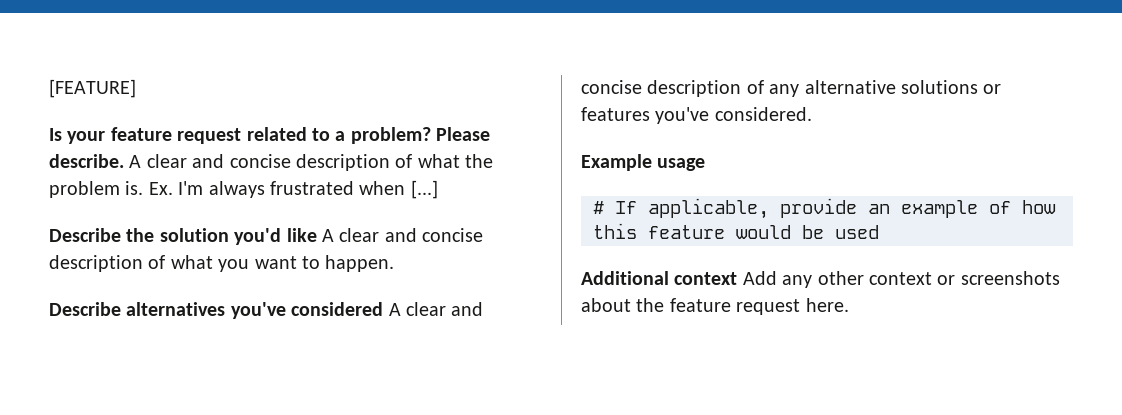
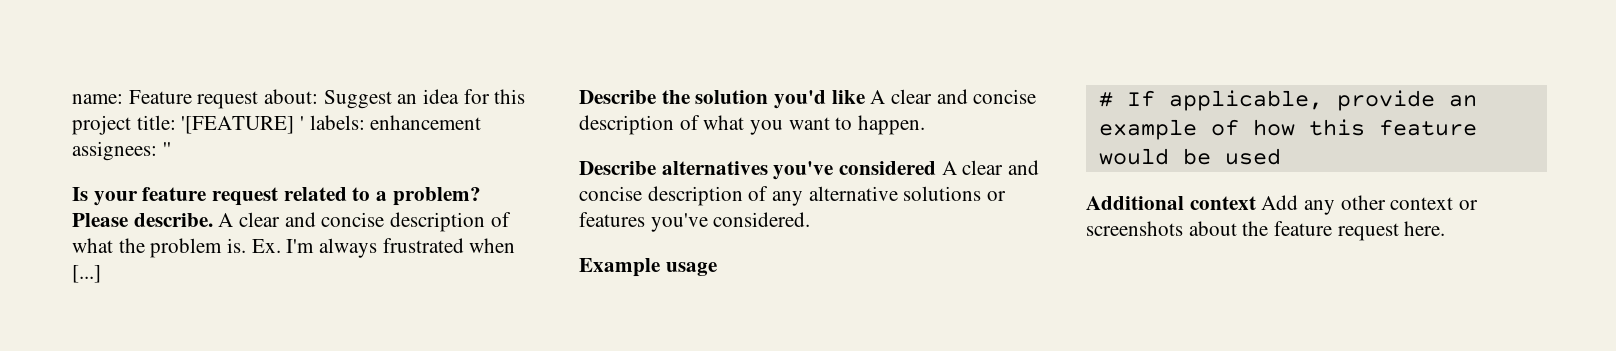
- [FEATURE]
+ name: Feature request about: Suggest an idea for this project title: '[FEATURE] ' labels: enhancement assignees: ''

